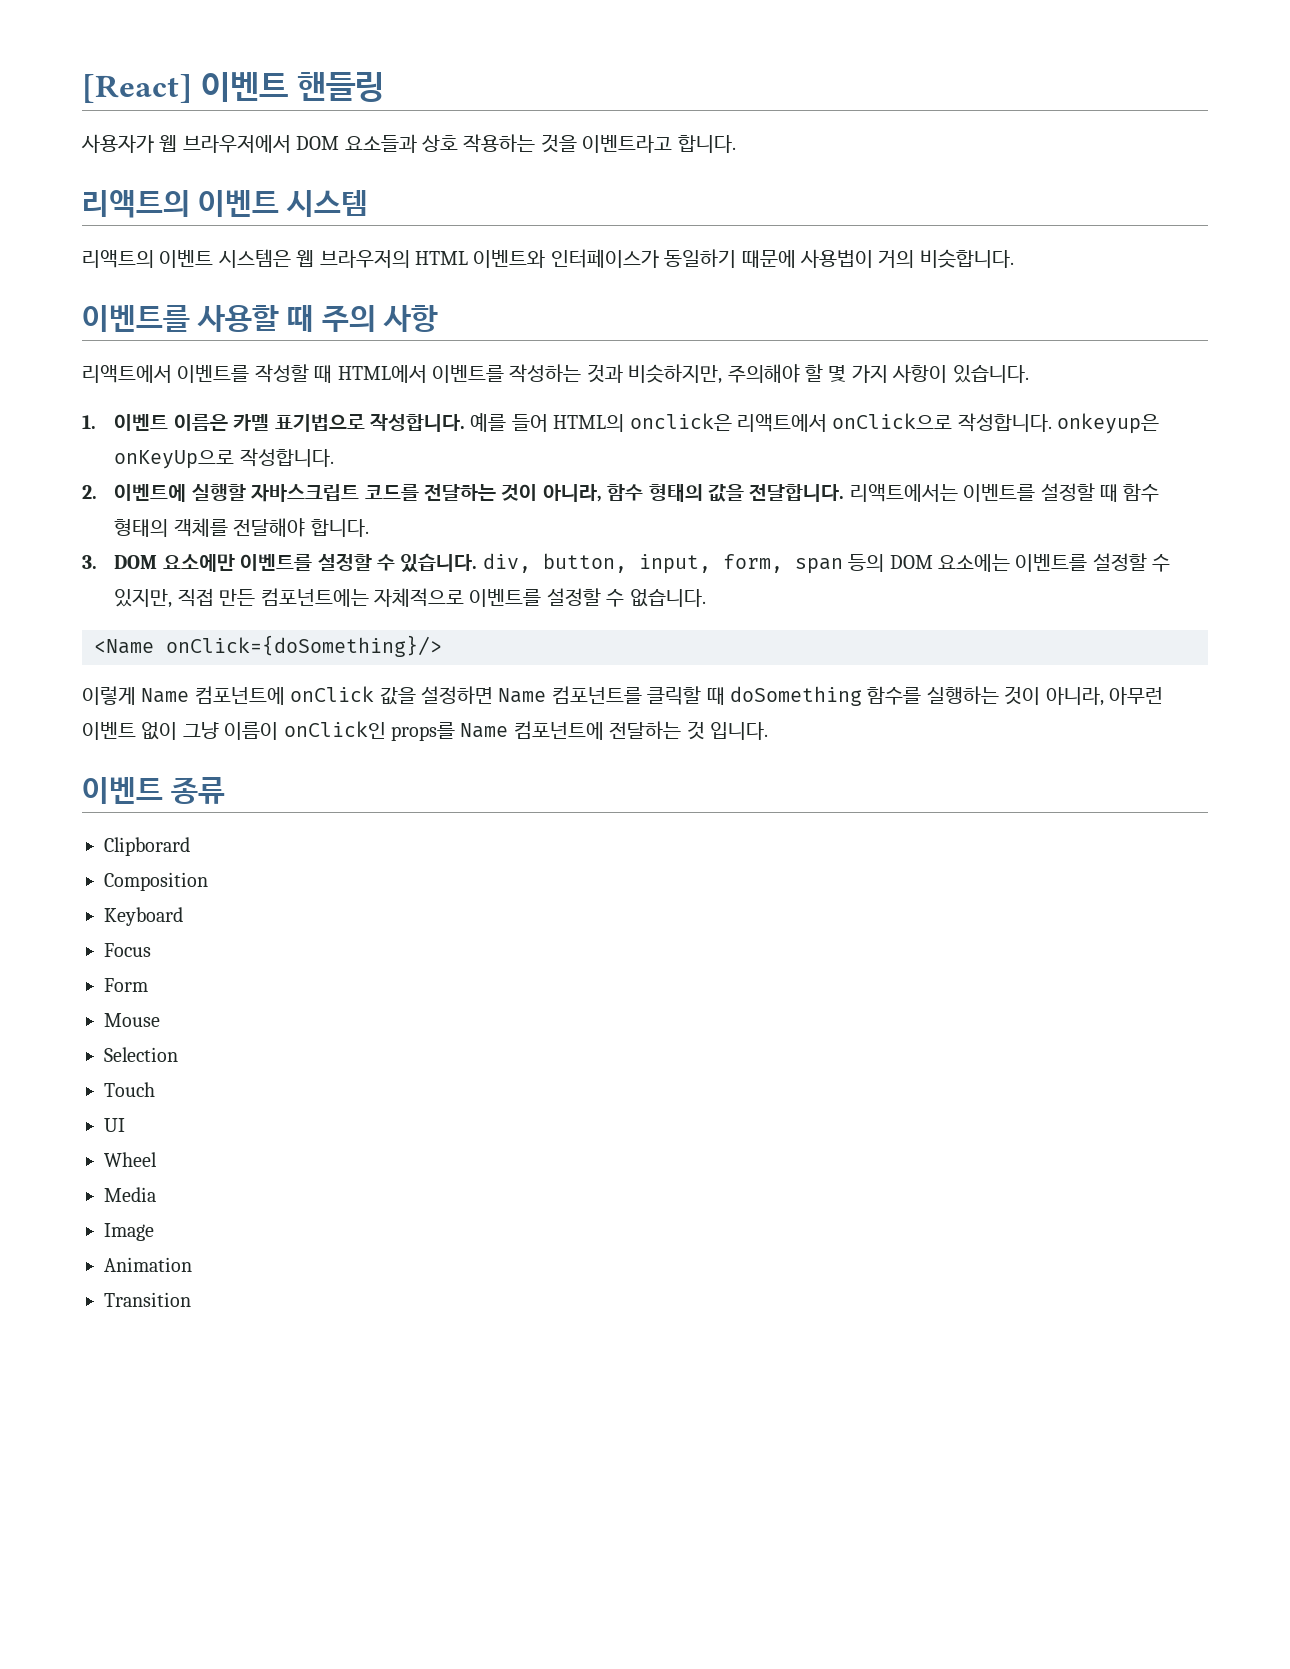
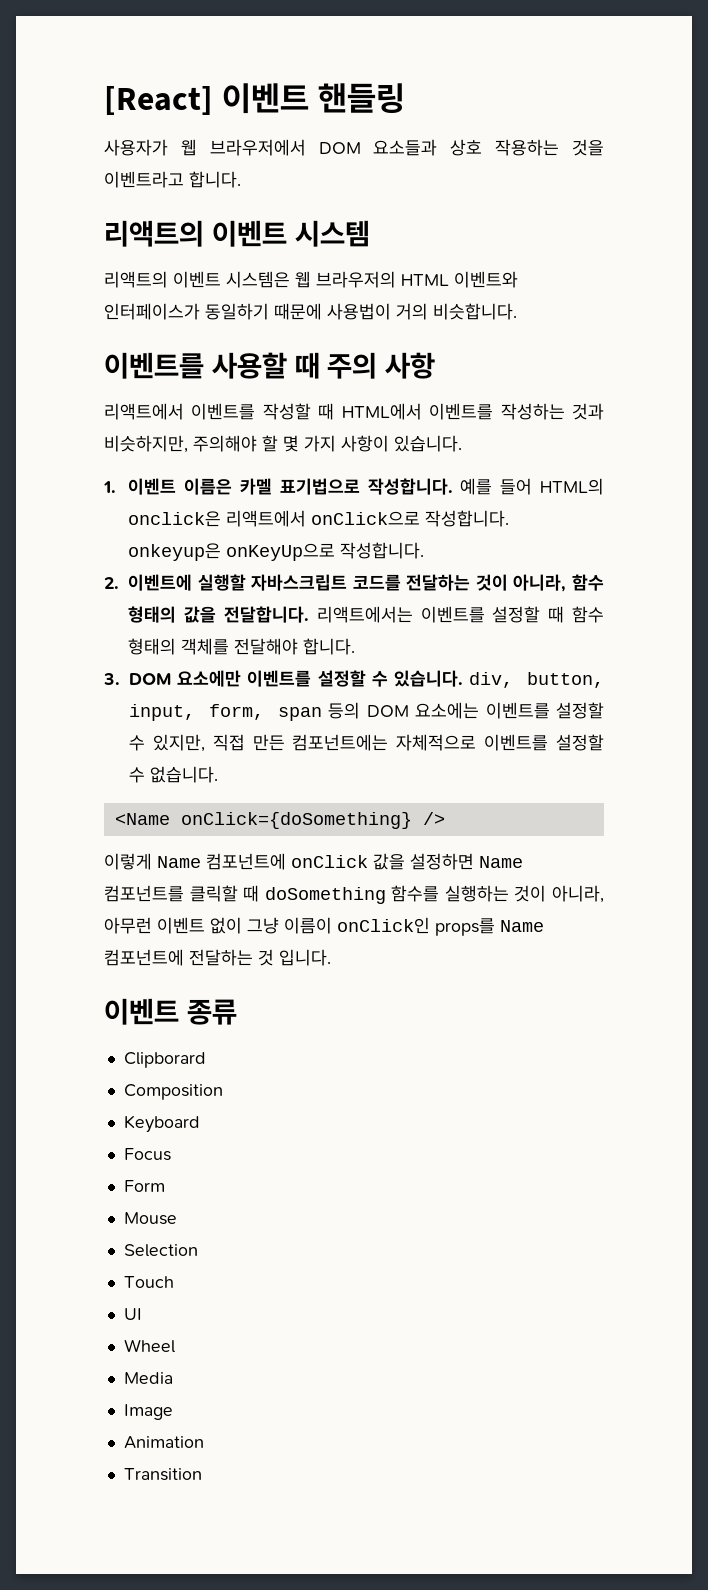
- <Name onClick={doSomething}/>
+ <Name onClick={doSomething} />

